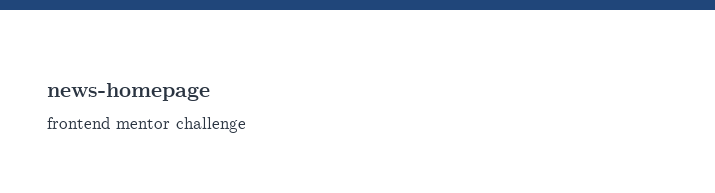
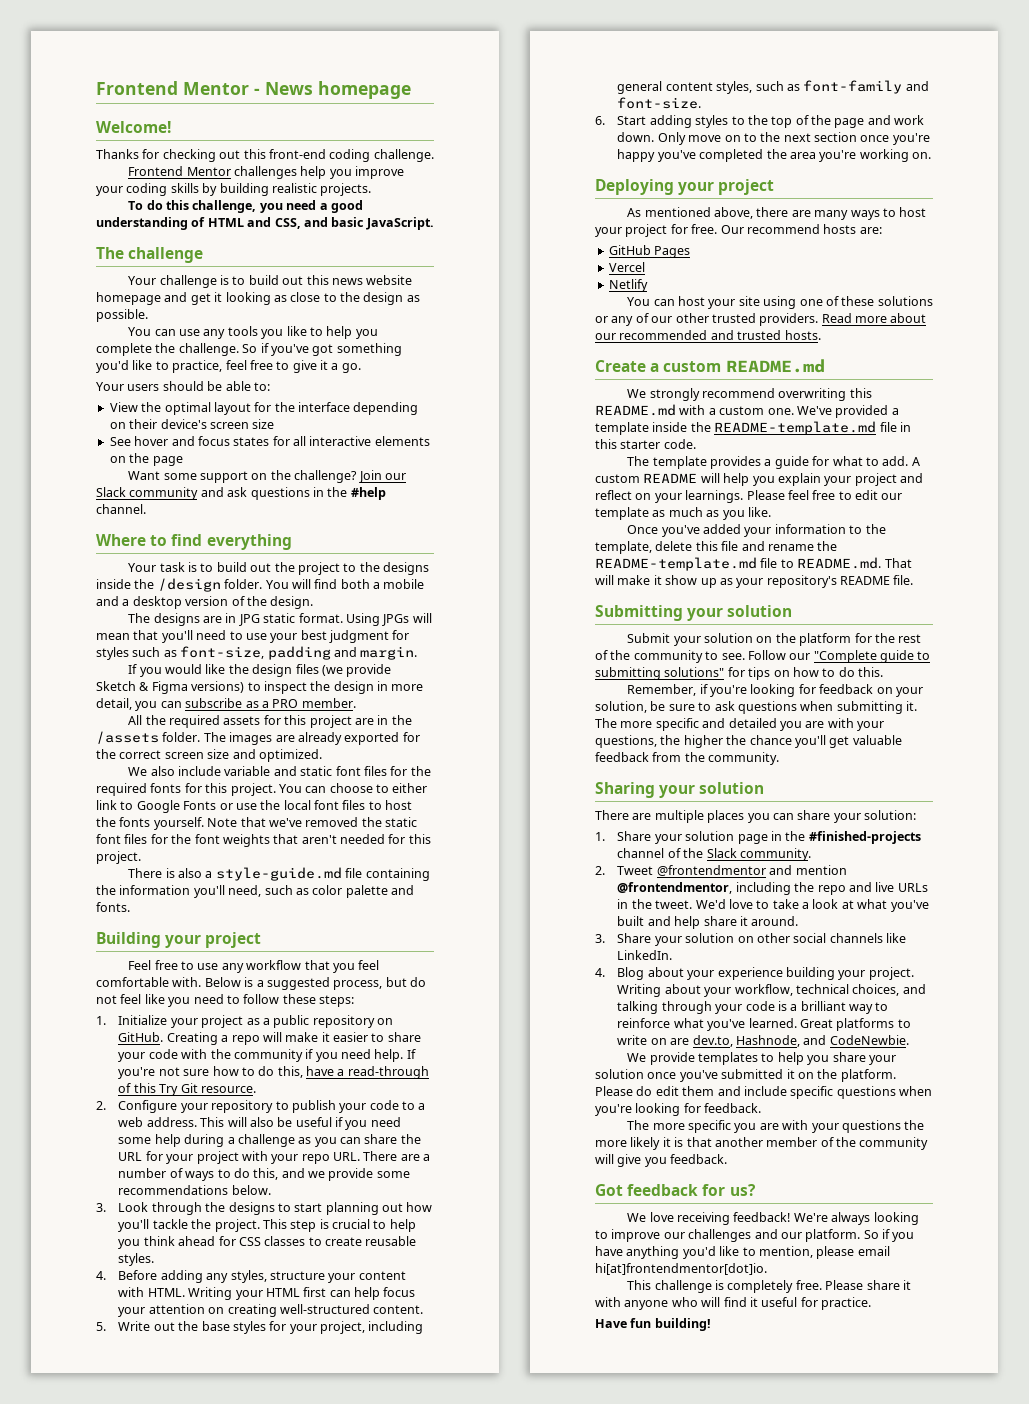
- news-homepage
- frontend mentor challenge
+ Frontend Mentor - News homepage
+ Welcome!
+ Thanks for checking out this front-end coding challenge.
+ Frontend Mentor challenges help you improve your coding skills by building realistic projects.
+ To do this challenge, you need a good understanding of HTML and CSS, and basic JavaScript.
+ The challenge
+ Your challenge is to build out this news website homepage and get it looking as close to the design as possible.
+ You can use any tools you like to help you complete the challenge. So if you've got something you'd like to practice, feel free to give it a go.
+ Your users should be able to:
+ View the optimal layout for the interface depending on their device's screen size
+ See hover and focus states for all interactive elements on the page
+ Want some support on the challenge? Join our Slack community and ask questions in the #help channel.
+ Where to find everything
+ Your task is to build out the project to the designs inside the /design folder. You will find both a mobile and a desktop version of the design.
+ The designs are in JPG static format. Using JPGs will mean that you'll need to use your best judgment for styles such as font-size, padding and margin.
+ If you would like the design files (we provide Sketch & Figma versions) to inspect the design in more detail, you can subscribe as a PRO member.
+ All the required assets for this project are in the /assets folder. The images are already exported for the correct screen size and optimized.
+ We also include variable and static font files for the required fonts for this project. You can choose to either link to Google Fonts or use the local font files to host the fonts yourself. Note that we've removed the static font files for the font weights that aren't needed for this project.
+ There is also a style-guide.md file containing the information you'll need, such as color palette and fonts.
+ Building your project
+ Feel free to use any workflow that you feel comfortable with. Below is a suggested process, but do not feel like you need to follow these steps:
+ 1. Initialize your project as a public repository on GitHub. Creating a repo will make it easier to share your code with the community if you need help. If you're not sure how to do this, have a read-through of this Try Git resource.
+ 2. Configure your repository to publish your code to a web address. This will also be useful if you need some help during a challenge as you can share the URL for your project with your repo URL. There are a number of ways to do this, and we provide some recommendations below.
+ 3. Look through the designs to start planning out how you'll tackle the project. This step is crucial to help you think ahead for CSS classes to create reusable styles.
+ 4. Before adding any styles, structure your content with HTML. Writing your HTML first can help focus your attention on creating well-structured content.
+ 5. Write out the base styles for your project, including general content styles, such as font-family and font-size.
+ 6. Start adding styles to the top of the page and work down. Only move on to the next section once you're happy you've completed the area you're working on.
+ Deploying your project
+ As mentioned above, there are many ways to host your project for free. Our recommend hosts are:
+ GitHub Pages
+ Vercel
+ Netlify
+ You can host your site using one of these solutions or any of our other trusted providers. Read more about our recommended and trusted hosts.
+ Create a custom README.md
+ We strongly recommend overwriting this README.md with a custom one. We've provided a template inside the README-template.md file in this starter code.
+ The template provides a guide for what to add. A custom README will help you explain your project and reflect on your learnings. Please feel free to edit our template as much as you like.
+ Once you've added your information to the template, delete this file and rename the README-template.md file to README.md. That will make it show up as your repository's README file.
+ Submitting your solution
+ Submit your solution on the platform for the rest of the community to see. Follow our "Complete guide to submitting solutions" for tips on how to do this.
+ Remember, if you're looking for feedback on your solution, be sure to ask questions when submitting it. The more specific and detailed you are with your questions, the higher the chance you'll get valuable feedback from the community.
+ Sharing your solution
+ There are multiple places you can share your solution:
+ 1. Share your solution page in the #finished-projects channel of the Slack community.
+ 2. Tweet @frontendmentor and mention @frontendmentor, including the repo and live URLs in the tweet. We'd love to take a look at what you've built and help share it around.
+ 3. Share your solution on other social channels like LinkedIn.
+ 4. Blog about your experience building your project. Writing about your workflow, technical choices, and talking through your code is a brilliant way to reinforce what you've learned. Great platforms to write on are dev.to, Hashnode, and CodeNewbie.
+ We provide templates to help you share your solution once you've submitted it on the platform. Please do edit them and include specific questions when you're looking for feedback.
+ The more specific you are with your questions the more likely it is that another member of the community will give you feedback.
+ Got feedback for us?
+ We love receiving feedback! We're always looking to improve our challenges and our platform. So if you have anything you'd like to mention, please email hi[at]frontendmentor[dot]io.
+ This challenge is completely free. Please share it with anyone who will find it useful for practice.
+ Have fun building!

